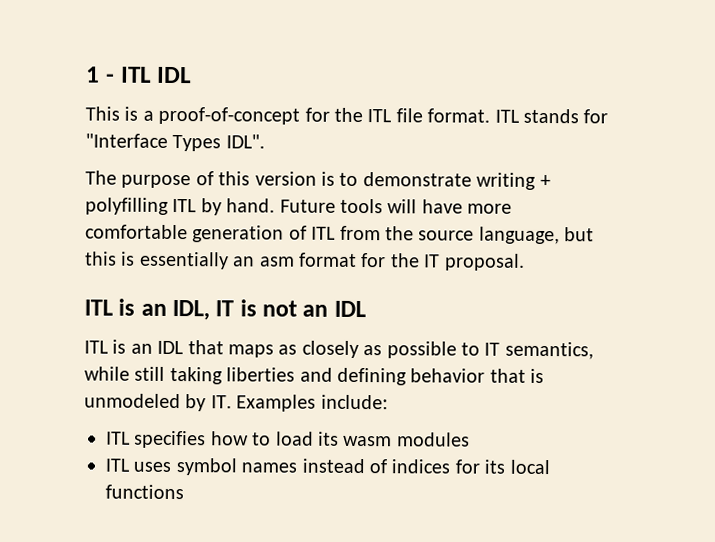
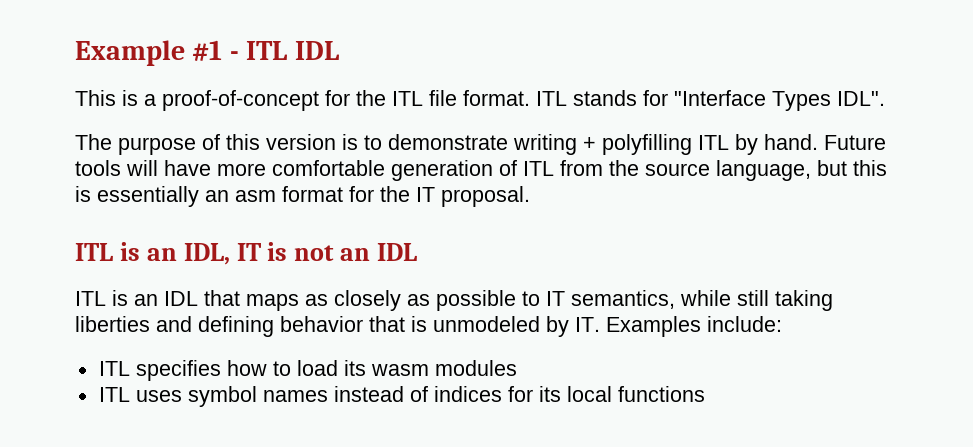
- 1 - ITL IDL
+ Example #1 - ITL IDL

